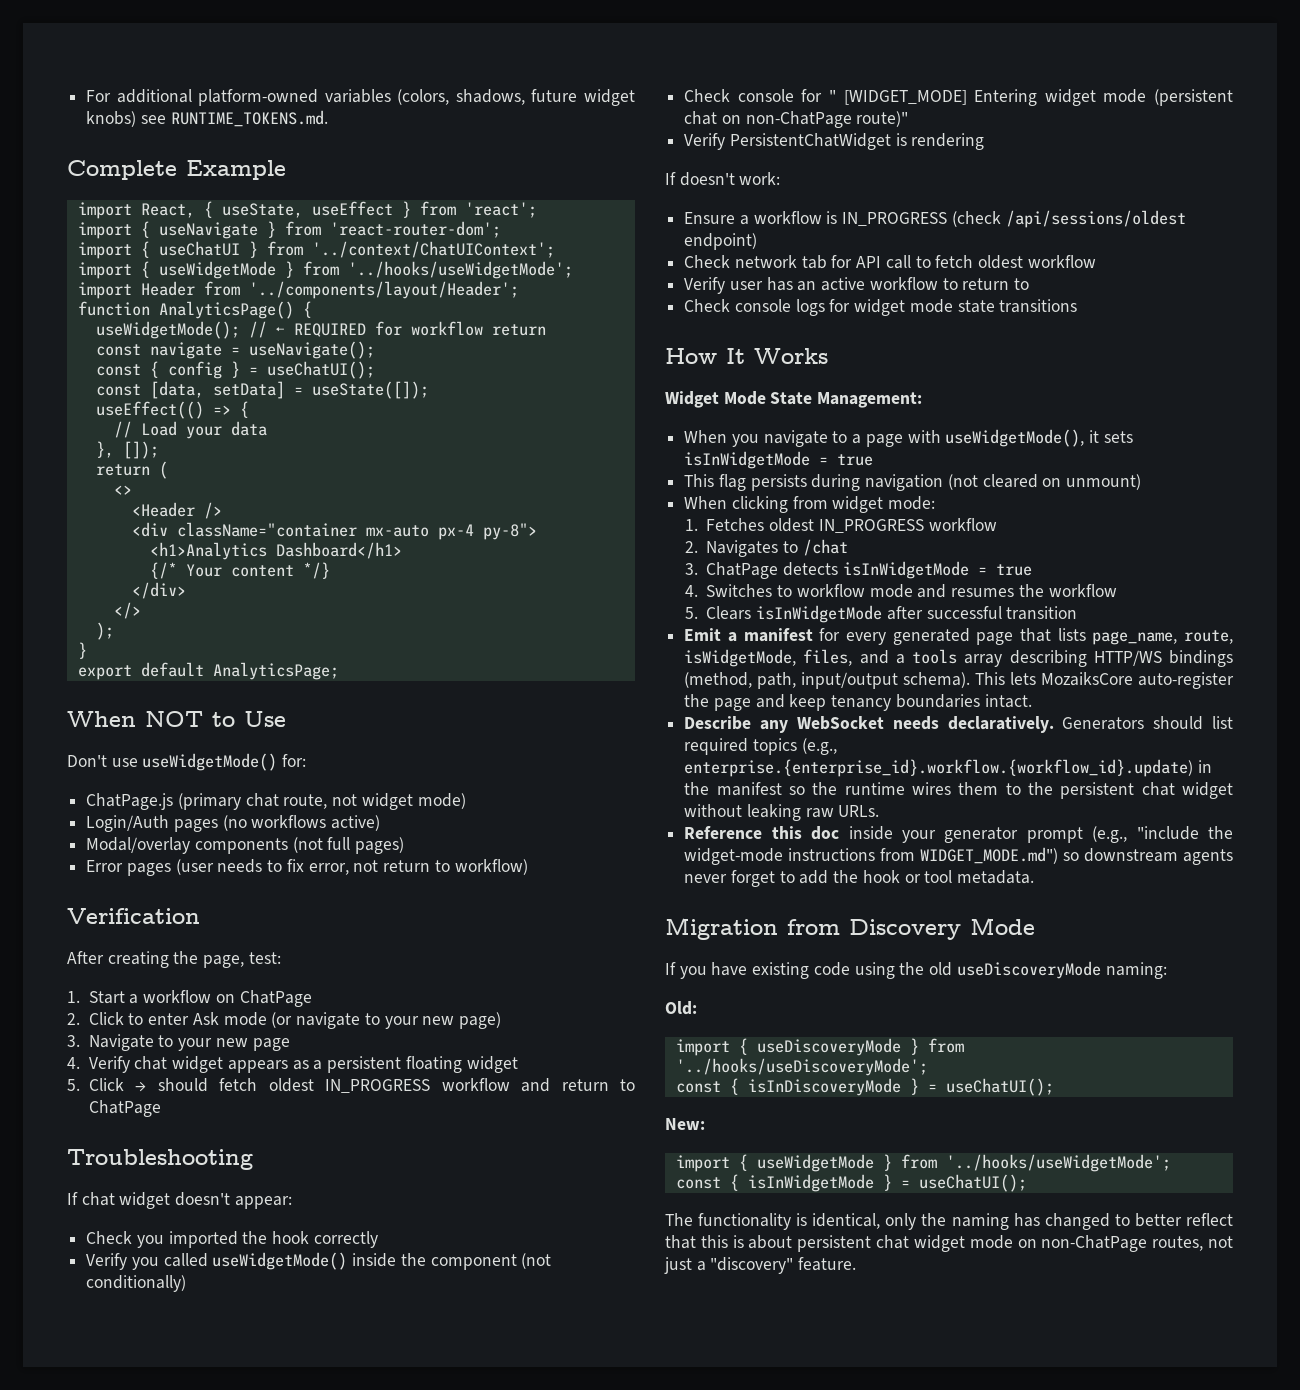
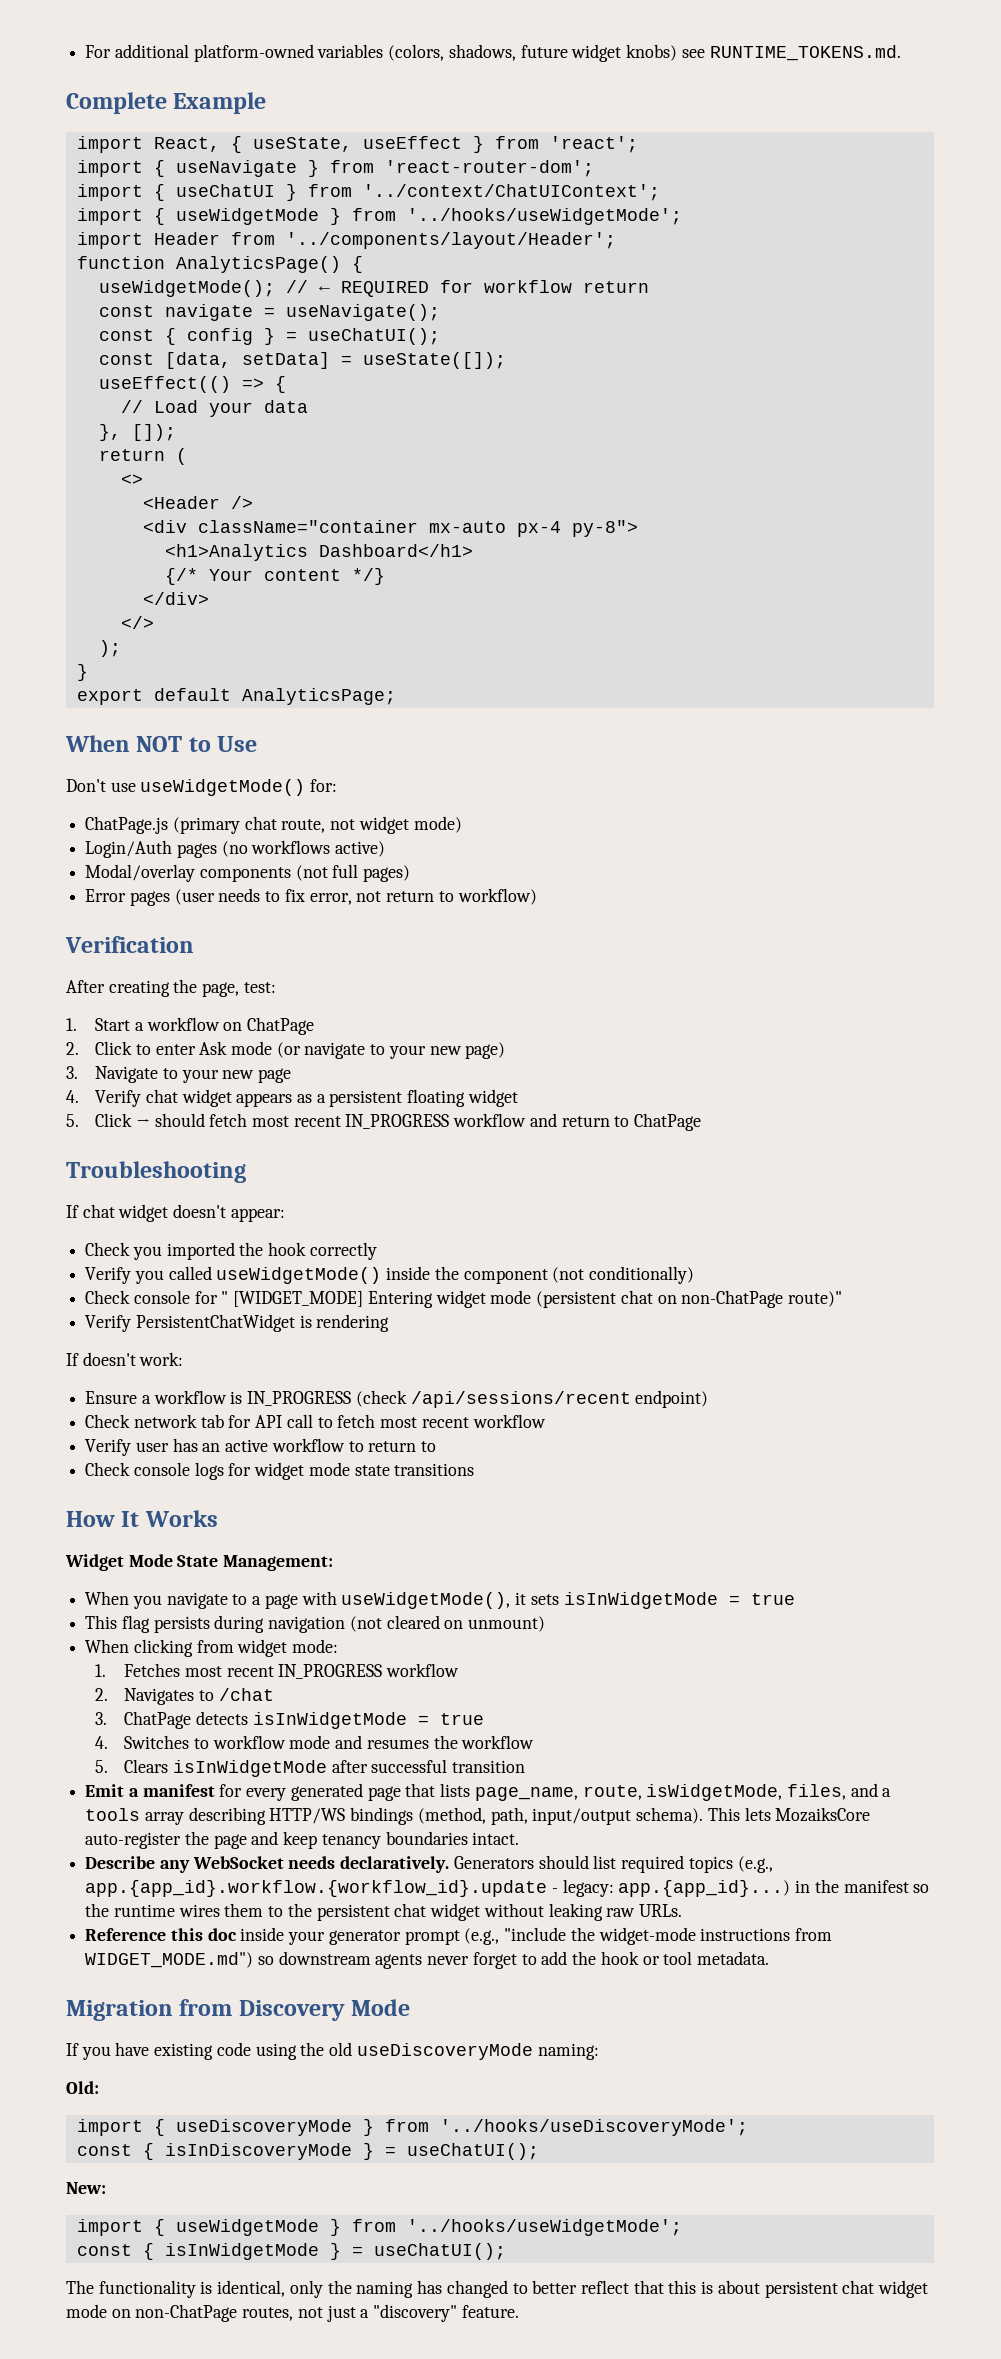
- 5. Click → should fetch oldest IN_PROGRESS workflow and return to ChatPage
+ 5. Click → should fetch most recent IN_PROGRESS workflow and return to ChatPage
- Ensure a workflow is IN_PROGRESS (check /api/sessions/oldest endpoint)
+ Ensure a workflow is IN_PROGRESS (check /api/sessions/recent endpoint)
- Check network tab for API call to fetch oldest workflow
+ Check network tab for API call to fetch most recent workflow
- 1. Fetches oldest IN_PROGRESS workflow
+ 1. Fetches most recent IN_PROGRESS workflow
- Generators should list required topics (e.g., enterprise.{enterprise_id}.workflow.{workflow_id}.update) in the manifest so the runtime wires them to the persistent chat widget without leaking raw URLs.
+ Generators should list required topics (e.g., app.{app_id}.workflow.{workflow_id}.update - legacy: app.{app_id}...) in the manifest so the runtime wires them to the persistent chat widget without leaking raw URLs.

